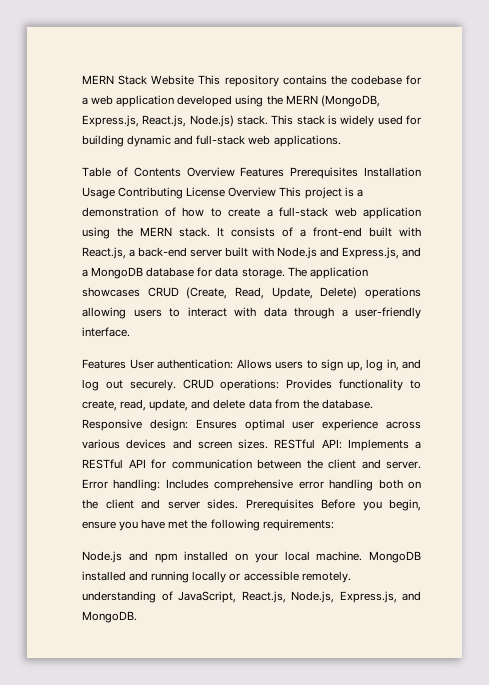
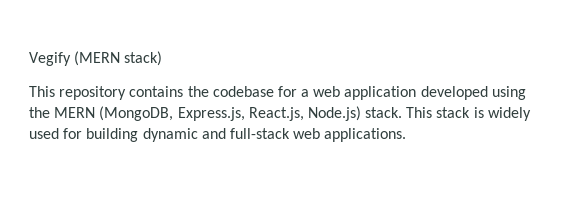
- MERN Stack Website This repository contains the codebase for a web application developed using the MERN (MongoDB, Express.js, React.js, Node.js) stack.
+ Vegify (MERN stack)
+ This repository contains the codebase for a web application developed using the MERN (MongoDB, Express.js, React.js, Node.js) stack.
- Table of Contents Overview Features Prerequisites Installation Usage Contributing License Overview This project is a demonstration of how to create a full-stack web application using the MERN stack. It consists of a front-end built with React.js, a back-end server built with Node.js and Express.js, and a MongoDB database for data storage. The application showcases CRUD (Create, Read, Update, Delete) operations allowing users to interact with data through a user-friendly interface.
- Features User authentication: Allows users to sign up, log in, and log out securely. CRUD operations: Provides functionality to create, read, update, and delete data from the database. Responsive design: Ensures optimal user experience across various devices and screen sizes. RESTful API: Implements a RESTful API for communication between the client and server. Error handling: Includes comprehensive error handling both on the client and server sides. Prerequisites Before you begin, ensure you have met the following requirements:
- Node.js and npm installed on your local machine. MongoDB installed and running locally or accessible remotely. understanding of JavaScript, React.js, Node.js, Express.js, and MongoDB.

